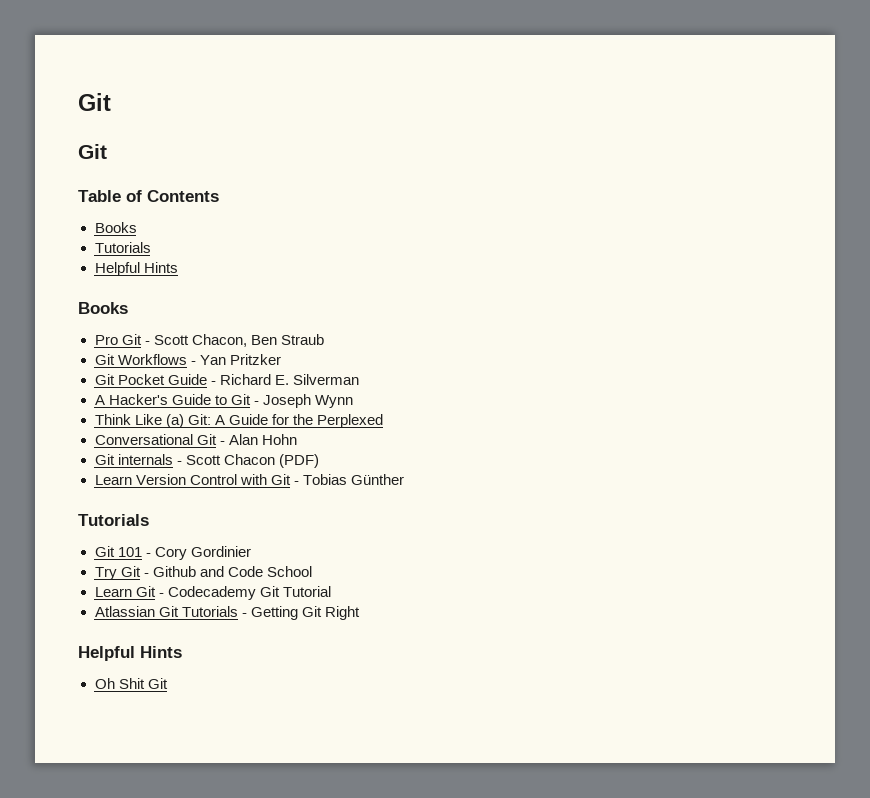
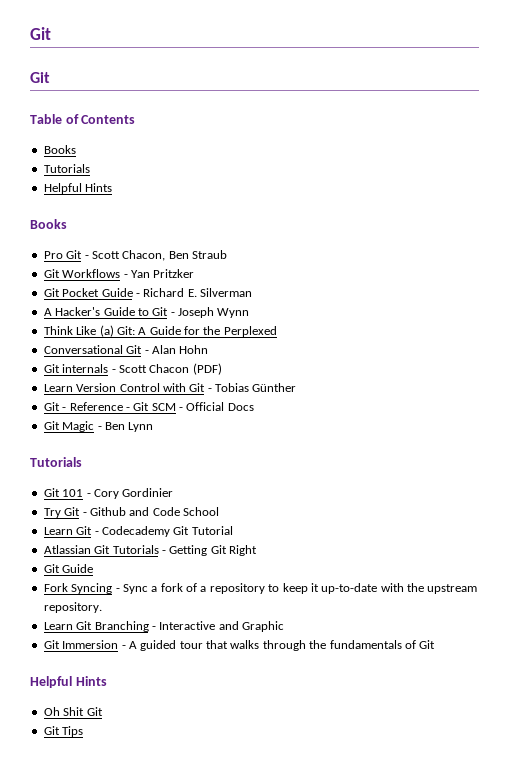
+ Git - Reference - Git SCM - Official Docs
+ Git Magic - Ben Lynn
+ Git Guide
+ Fork Syncing - Sync a fork of a repository to keep it up-to-date with the upstream repository.
+ Learn Git Branching - Interactive and Graphic
+ Git Immersion - A guided tour that walks through the fundamentals of Git
+ Git Tips

